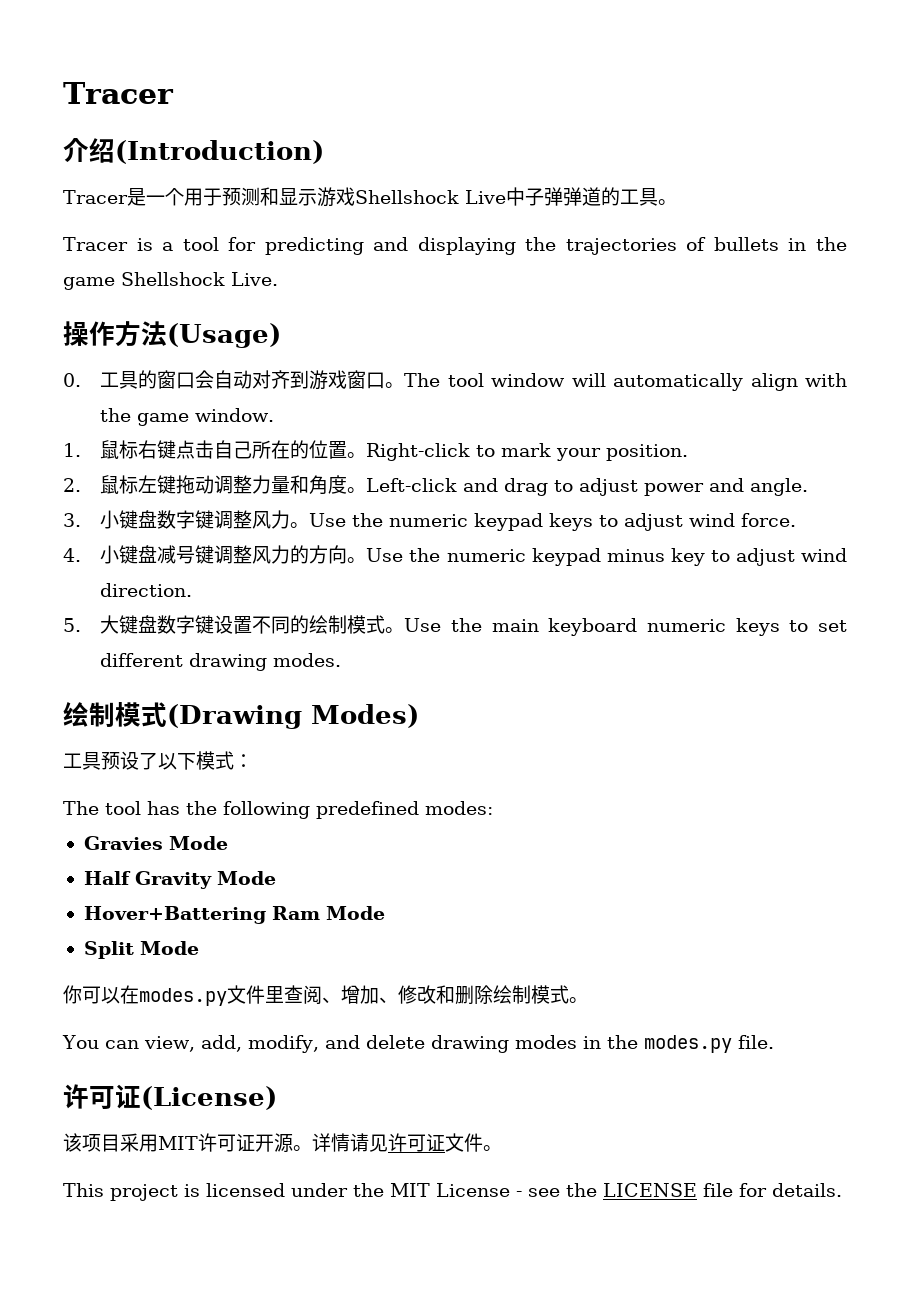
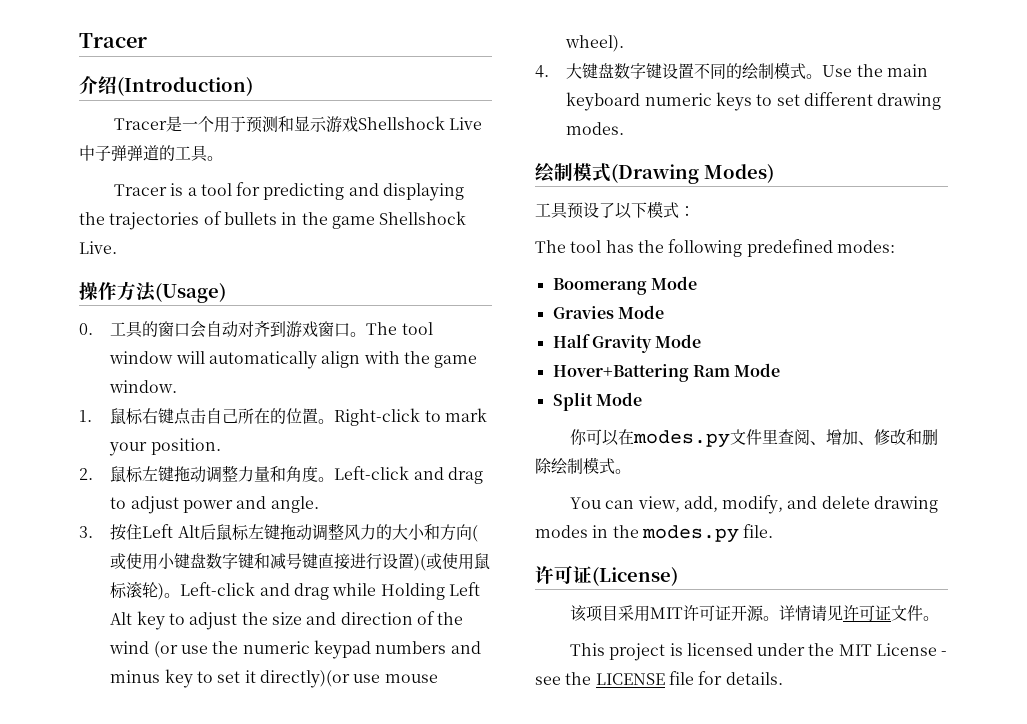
- 3.小键盘数字键调整风力。Use the numeric keypad keys to adjust wind force.
- 4.小键盘减号键调整风力的方向。Use the numeric keypad minus key to adjust wind direction.
- 5.大键盘数字键设置不同的绘制模式。
+ 3.按住Left Alt后鼠标左键拖动调整风力的大小和方向(或使用小键盘数字键和减号键直接进行设置)(或使用鼠标滚轮)。Left-click and drag while Holding Left Alt key to adjust the size and direction of the wind (or use the numeric keypad numbers and minus key to set it directly)(or use mouse wheel).
+ 4.大键盘数字键设置不同的绘制模式。
+ Boomerang Mode

